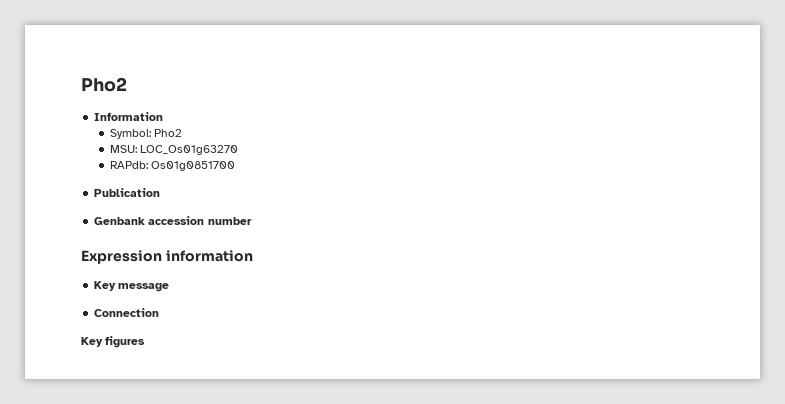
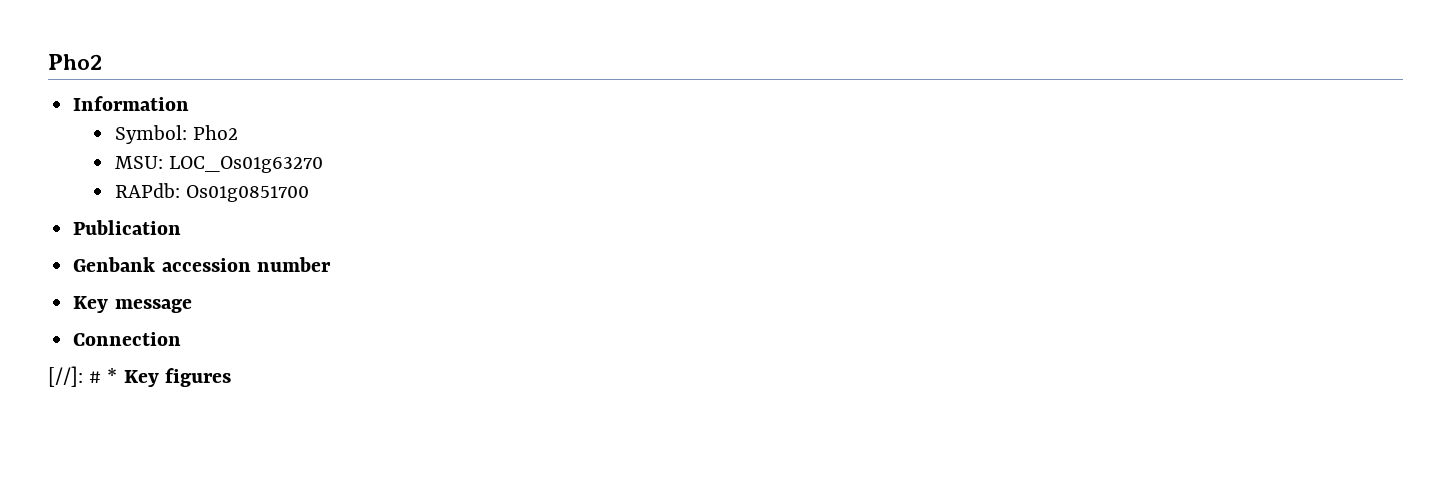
- Expression information
- Key figures
+ [//]: # * Key figures

